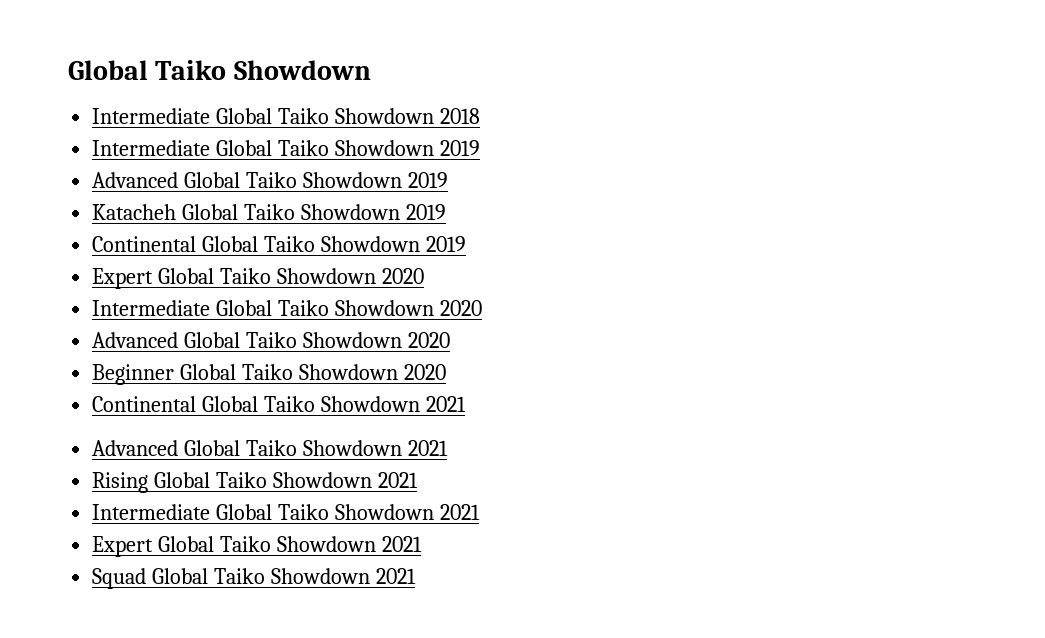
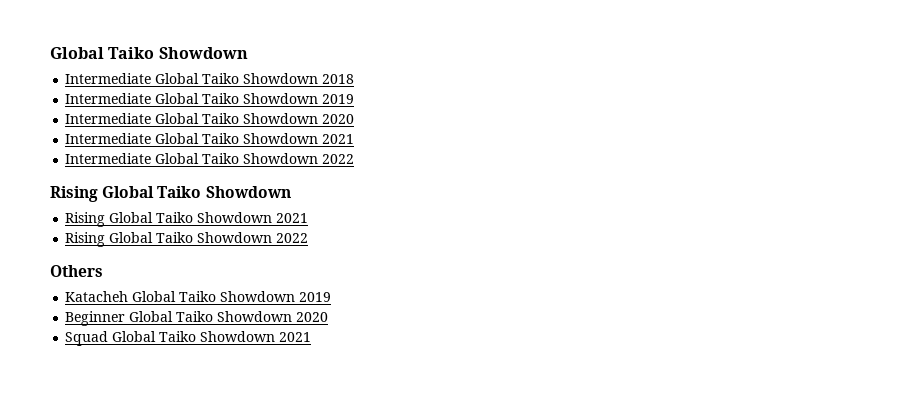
- Advanced Global Taiko Showdown 2019
- Katacheh Global Taiko Showdown 2019
- Continental Global Taiko Showdown 2019
- Expert Global Taiko Showdown 2020
+ Intermediate Global Taiko Showdown 2020
- Intermediate Global Taiko Showdown 2020
- Advanced Global Taiko Showdown 2020
- Beginner Global Taiko Showdown 2020
- Continental Global Taiko Showdown 2021
- Advanced Global Taiko Showdown 2021
+ Intermediate Global Taiko Showdown 2021
+ Intermediate Global Taiko Showdown 2022
+ Rising Global Taiko Showdown
+ Rising Global Taiko Showdown 2021
- Rising Global Taiko Showdown 2021
- Intermediate Global Taiko Showdown 2021
- Expert Global Taiko Showdown 2021
+ Rising Global Taiko Showdown 2022
+ Others
+ Katacheh Global Taiko Showdown 2019
+ Beginner Global Taiko Showdown 2020

